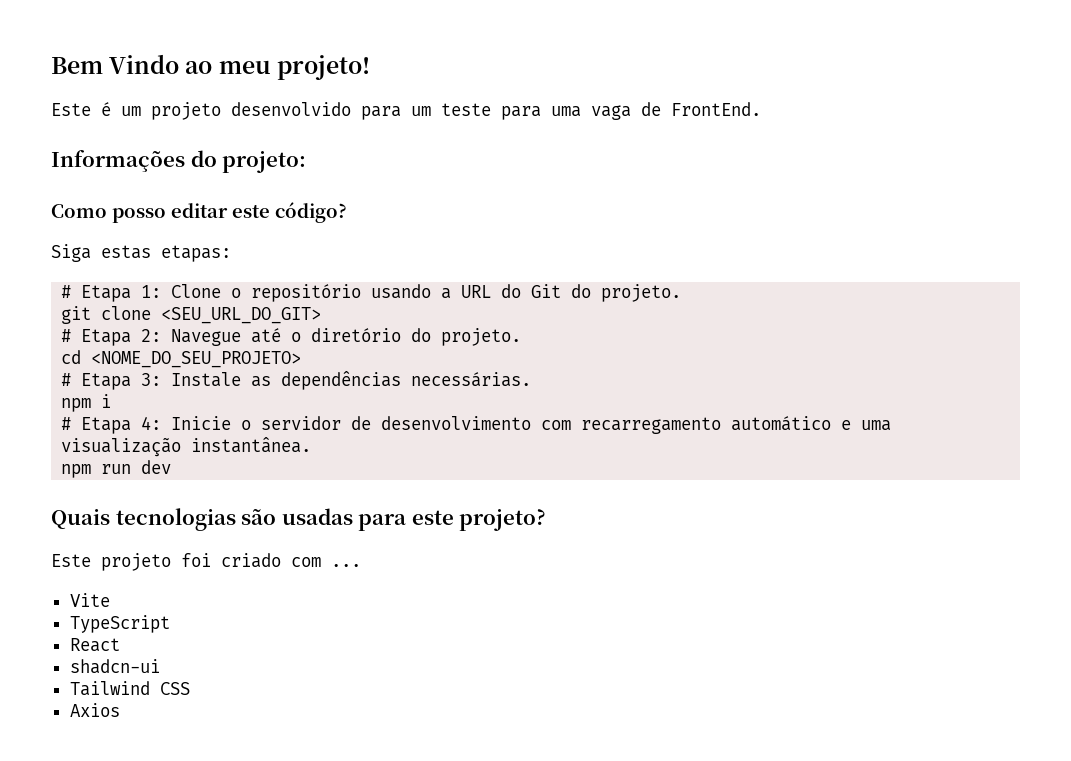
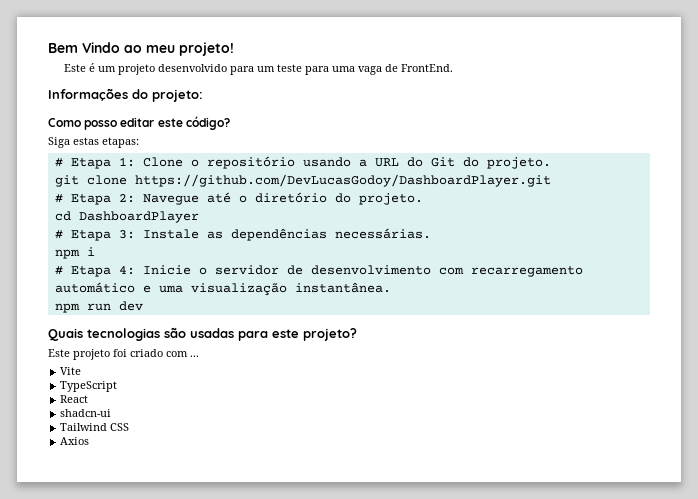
- git clone <SEU_URL_DO_GIT>
+ git clone https://github.com/DevLucasGodoy/DashboardPlayer.git
- cd <NOME_DO_SEU_PROJETO>
+ cd DashboardPlayer

